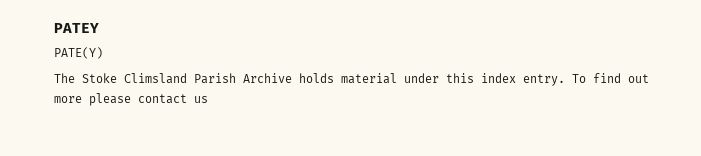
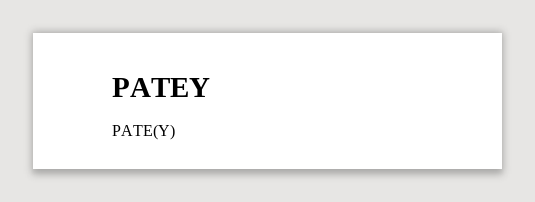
- The Stoke Climsland Parish Archive holds material under this index entry. To find out more please contact us

